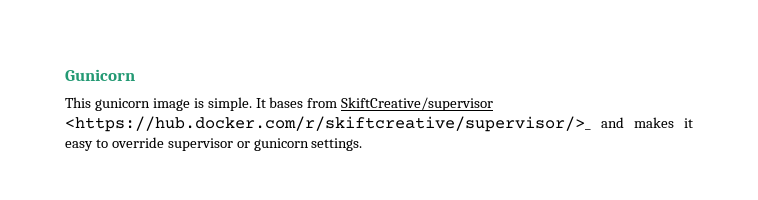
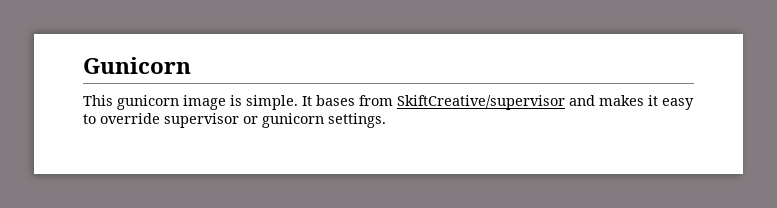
- It bases from SkiftCreative/supervisor <https://hub.docker.com/r/skiftcreative/supervisor/>_ and makes it easy to override supervisor or gunicorn settings.
+ It bases from SkiftCreative/supervisor and makes it easy to override supervisor or gunicorn settings.

